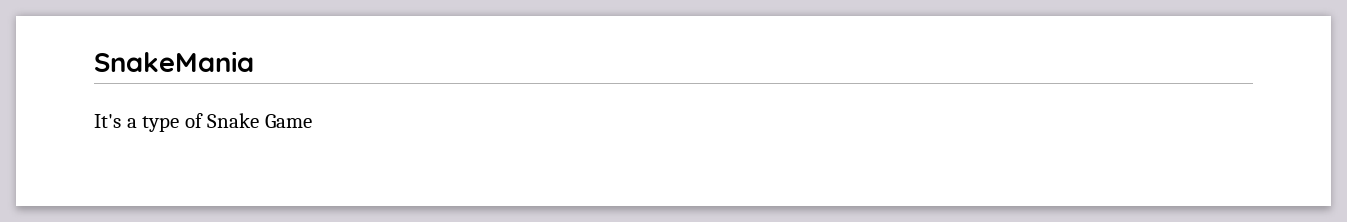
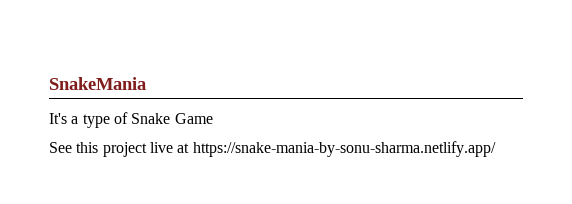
+ See this project live at https://snake-mania-by-sonu-sharma.netlify.app/

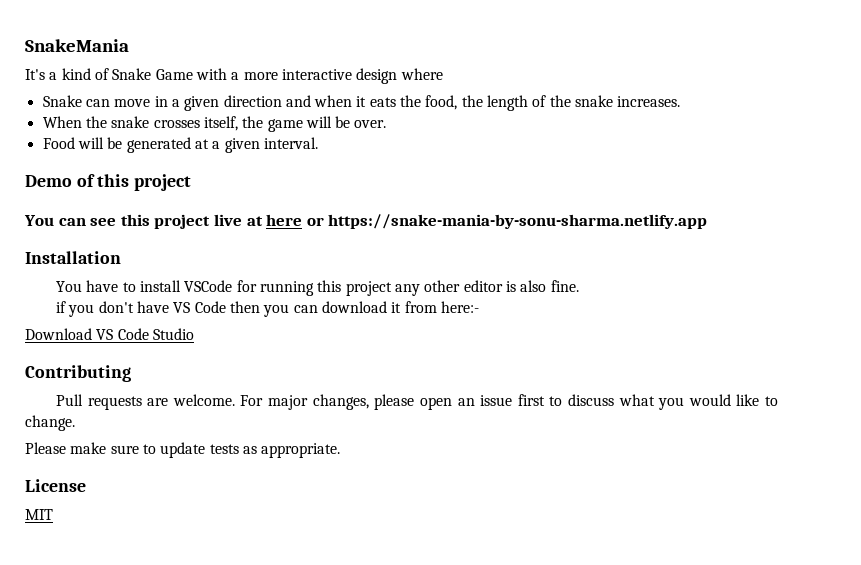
- It's a type of Snake Game
- See this project live at https://snake-mania-by-sonu-sharma.netlify.app/
+ It's a kind of Snake Game with a more interactive design where
+ Snake can move in a given direction and when it eats the food, the length of the snake increases.
+ When the snake crosses itself, the game will be over.
+ Food will be generated at a given interval.
+ Demo of this project
+ You can see this project live at here or https://snake-mania-by-sonu-sharma.netlify.app
+ Installation
+ You have to install VSCode for running this project any other editor is also fine.
+ if you don't have VS Code then you can download it from here:-
+ Download VS Code Studio
+ Contributing
+ Pull requests are welcome. For major changes, please open an issue first to discuss what you would like to change.
+ Please make sure to update tests as appropriate.
+ License
+ MIT

